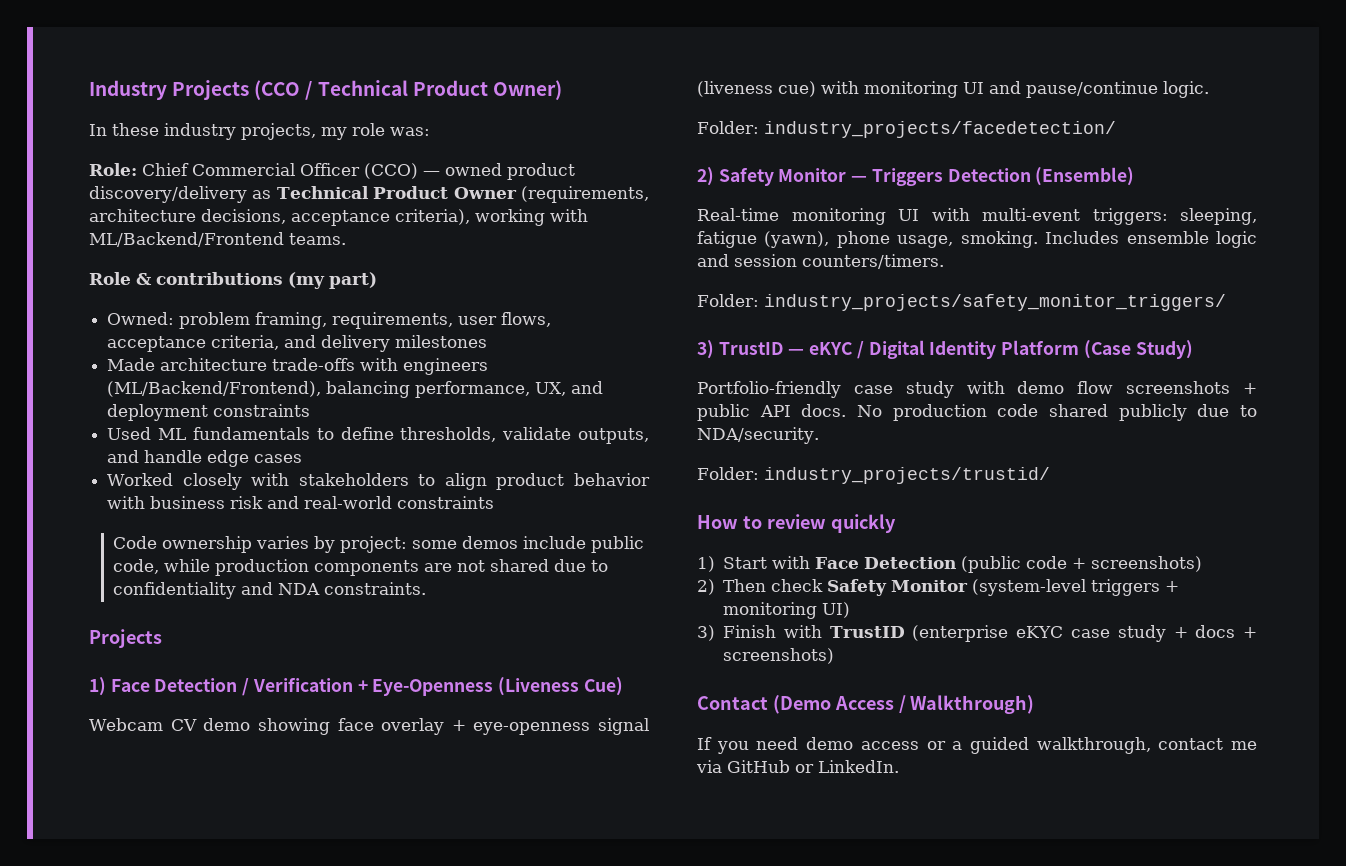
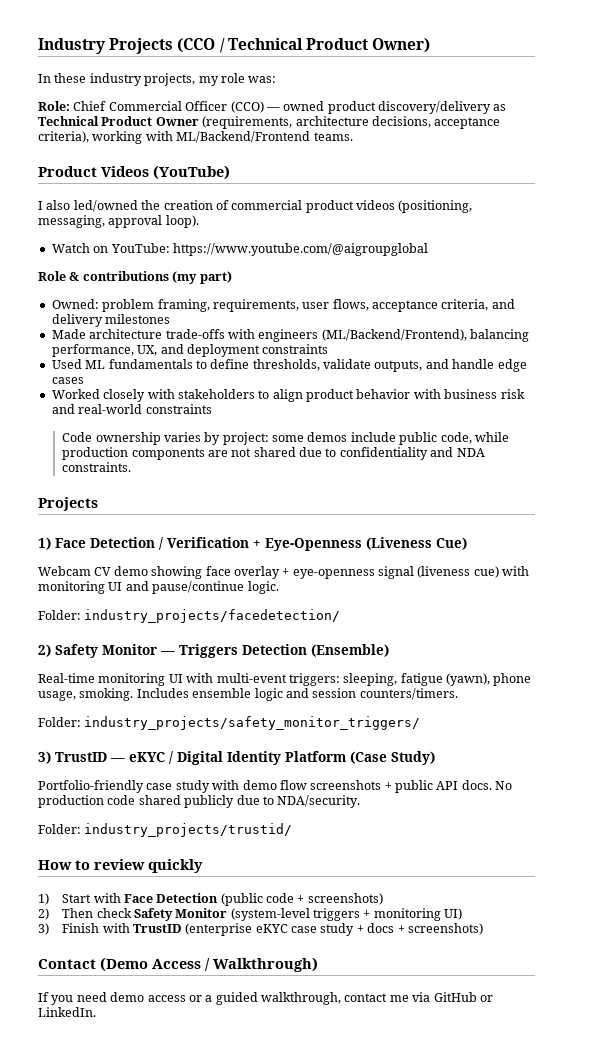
+ Product Videos (YouTube)
+ I also led/owned the creation of commercial product videos (positioning, messaging, approval loop).
+ Watch on YouTube: https://www.youtube.com/@aigroupglobal

